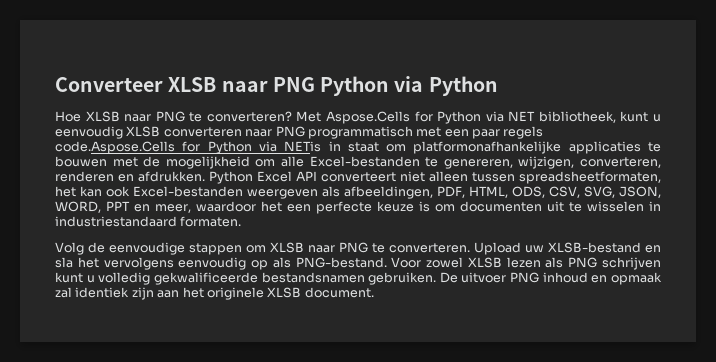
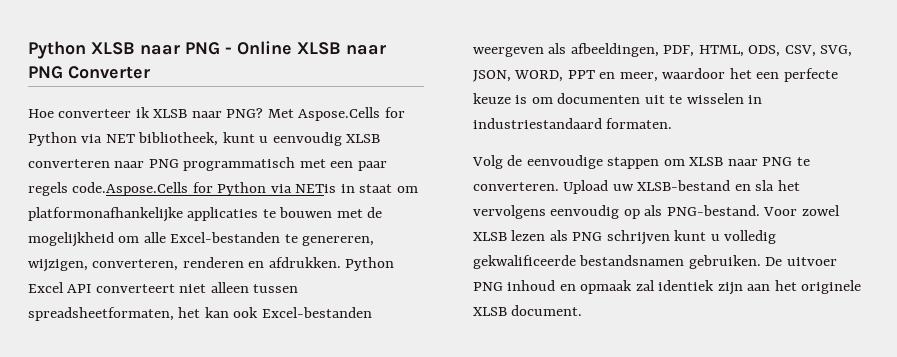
- Converteer XLSB naar PNG Python via Python
- Hoe XLSB naar PNG te converteren?
+ Python XLSB naar PNG - Online XLSB naar PNG Converter
+ Hoe converteer ik XLSB naar PNG?

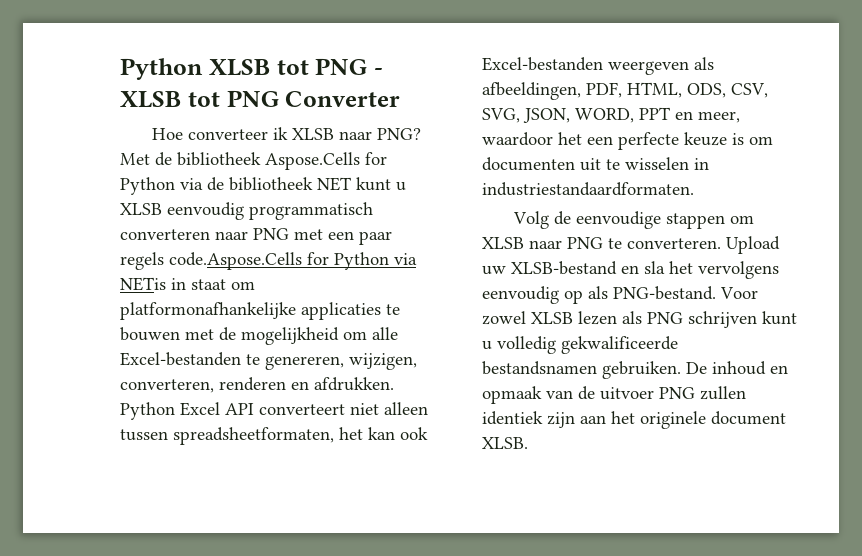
- Python XLSB naar PNG - Online XLSB naar PNG Converter
+ Python XLSB tot PNG - XLSB tot PNG Converter
- Met Aspose.Cells for Python via NET bibliotheek, kunt u eenvoudig XLSB converteren naar PNG programmatisch met een paar regels code.Aspose.Cells for Python via NETis in staat om platformonafhankelijke applicaties te bouwen met de mogelijkheid om alle Excel-bestanden te genereren, wijzigen, converteren, renderen en afdrukken.
+ Met de bibliotheek Aspose.Cells for Python via de bibliotheek NET kunt u XLSB eenvoudig programmatisch converteren naar PNG met een paar regels code.Aspose.Cells for Python via NETis in staat om platformonafhankelijke applicaties te bouwen met de mogelijkheid om alle Excel-bestanden te genereren, wijzigen, converteren, renderen en afdrukken.
- Python Excel API converteert niet alleen tussen spreadsheetformaten, het kan ook Excel-bestanden weergeven als afbeeldingen, PDF, HTML, ODS, CSV, SVG, JSON, WORD, PPT en meer, waardoor het een perfecte keuze is om documenten uit te wisselen in industriestandaard formaten.
+ Python Excel API converteert niet alleen tussen spreadsheetformaten, het kan ook Excel-bestanden weergeven als afbeeldingen, PDF, HTML, ODS, CSV, SVG, JSON, WORD, PPT en meer, waardoor het een perfecte keuze is om documenten uit te wisselen in industriestandaardformaten.
- De uitvoer PNG inhoud en opmaak zal identiek zijn aan het originele XLSB document.
+ De inhoud en opmaak van de uitvoer PNG zullen identiek zijn aan het originele document XLSB.

